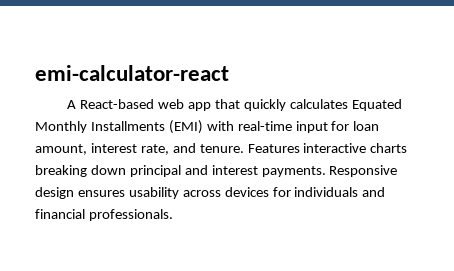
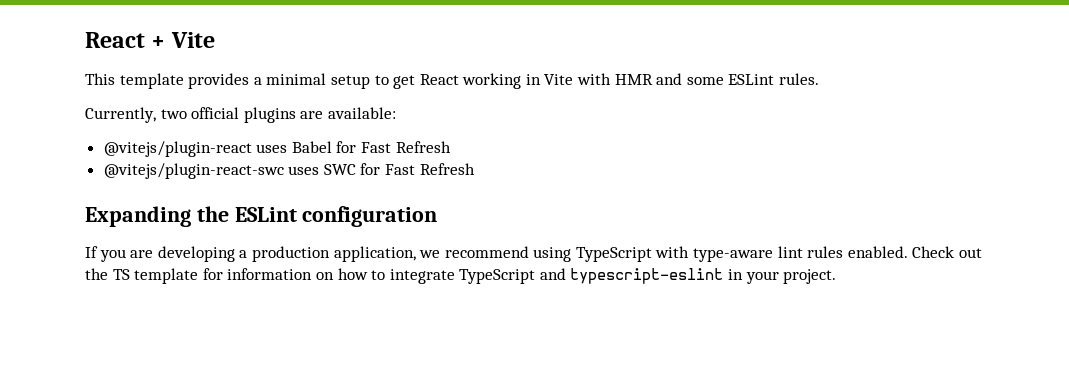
- emi-calculator-react
- A React-based web app that quickly calculates Equated Monthly Installments (EMI) with real-time input for loan amount, interest rate, and tenure. Features interactive charts breaking down principal and interest payments. Responsive design ensures usability across devices for individuals and financial professionals.
+ React + Vite
+ This template provides a minimal setup to get React working in Vite with HMR and some ESLint rules.
+ Currently, two official plugins are available:
+ @vitejs/plugin-react uses Babel for Fast Refresh
+ @vitejs/plugin-react-swc uses SWC for Fast Refresh
+ Expanding the ESLint configuration
+ If you are developing a production application, we recommend using TypeScript with type-aware lint rules enabled. Check out the TS template for information on how to integrate TypeScript and typescript-eslint in your project.

